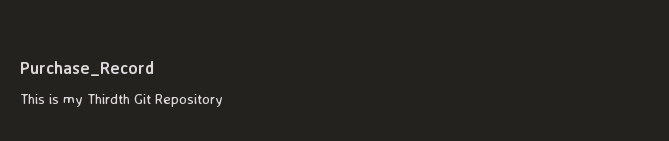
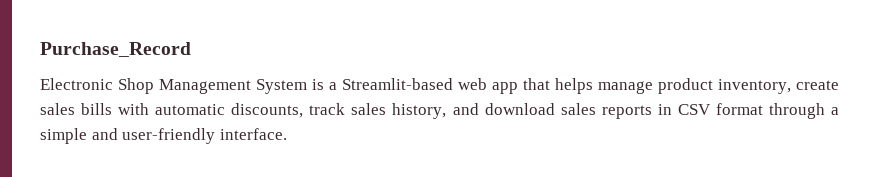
- This is my Thirdth Git Repository
+ Electronic Shop Management System is a Streamlit-based web app that helps manage product inventory, create sales bills with automatic discounts, track sales history, and download sales reports in CSV format through a simple and user-friendly interface.

